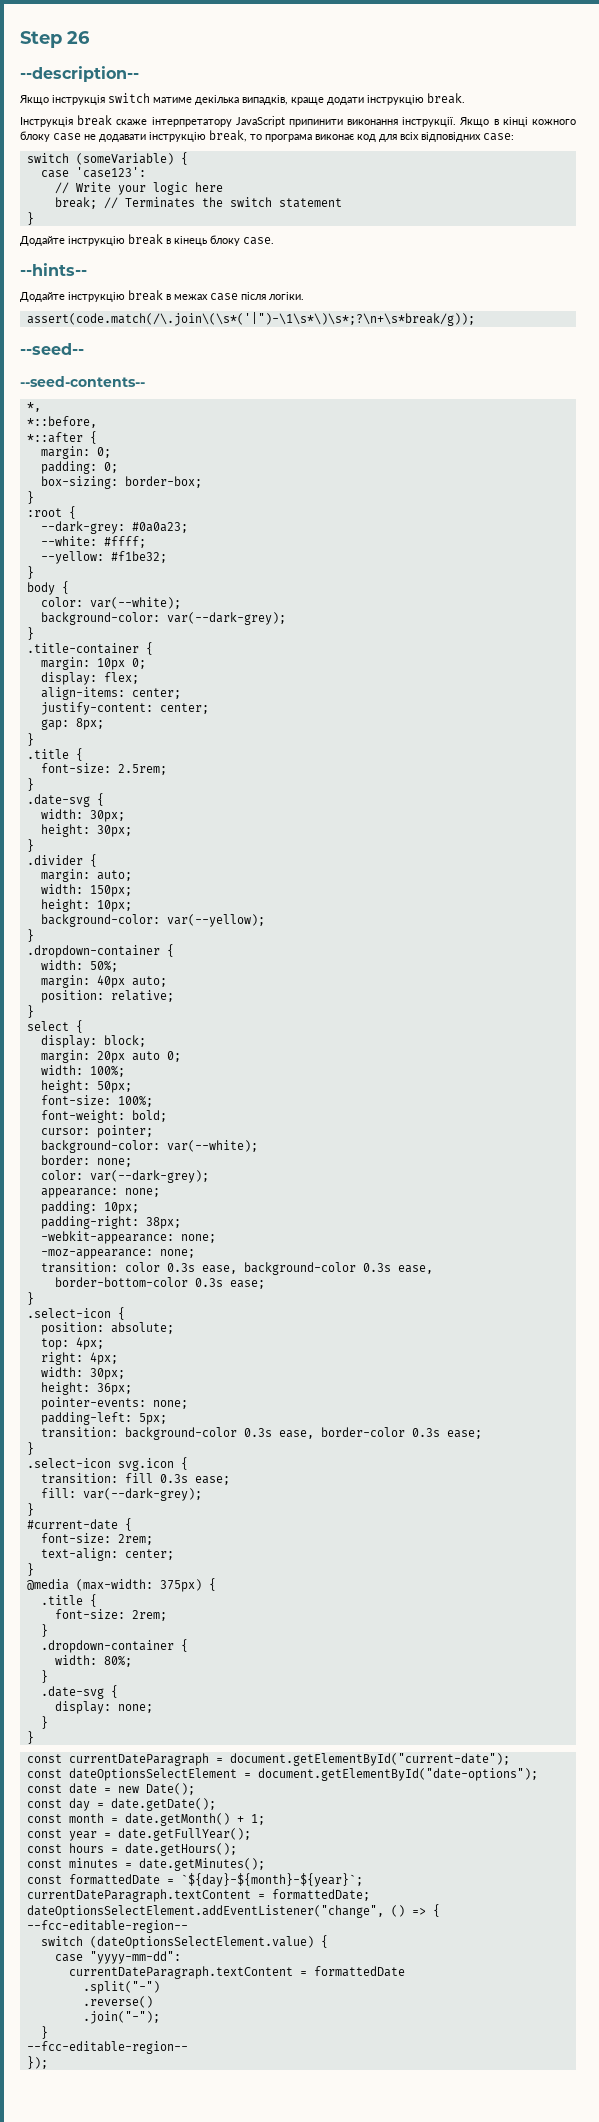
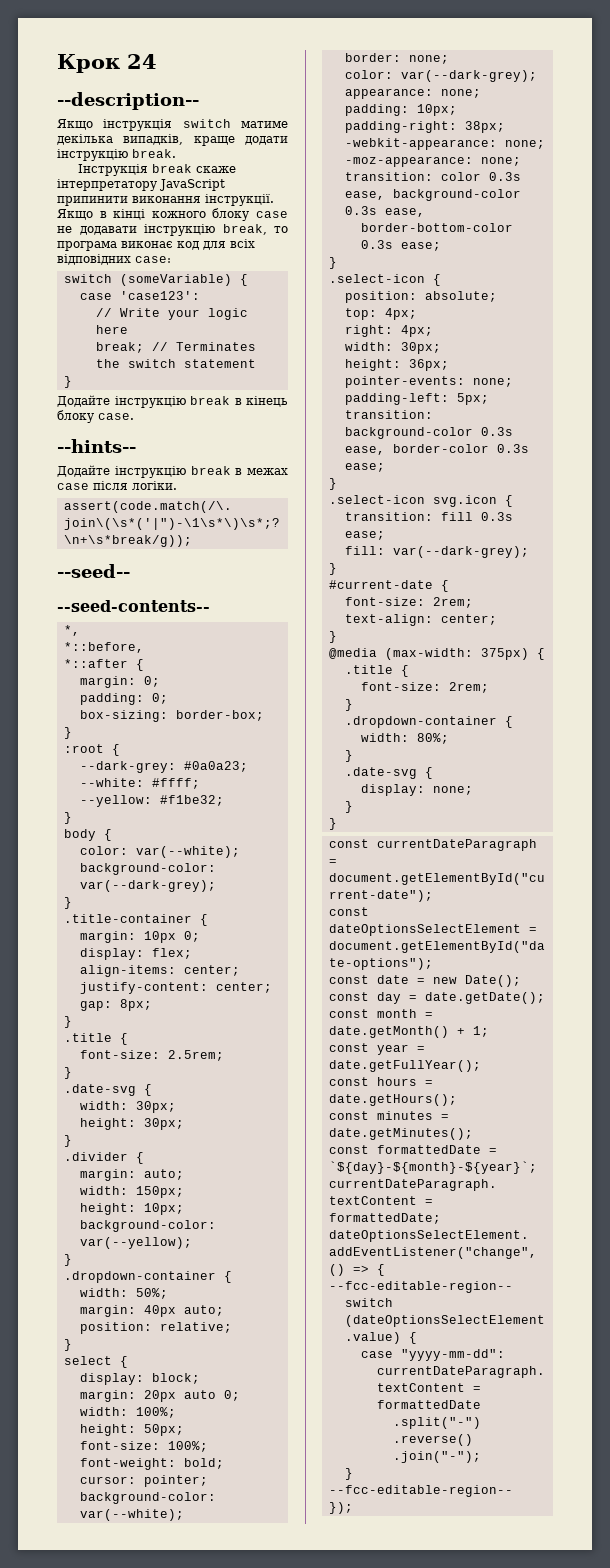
- Step 26
+ Крок 24

